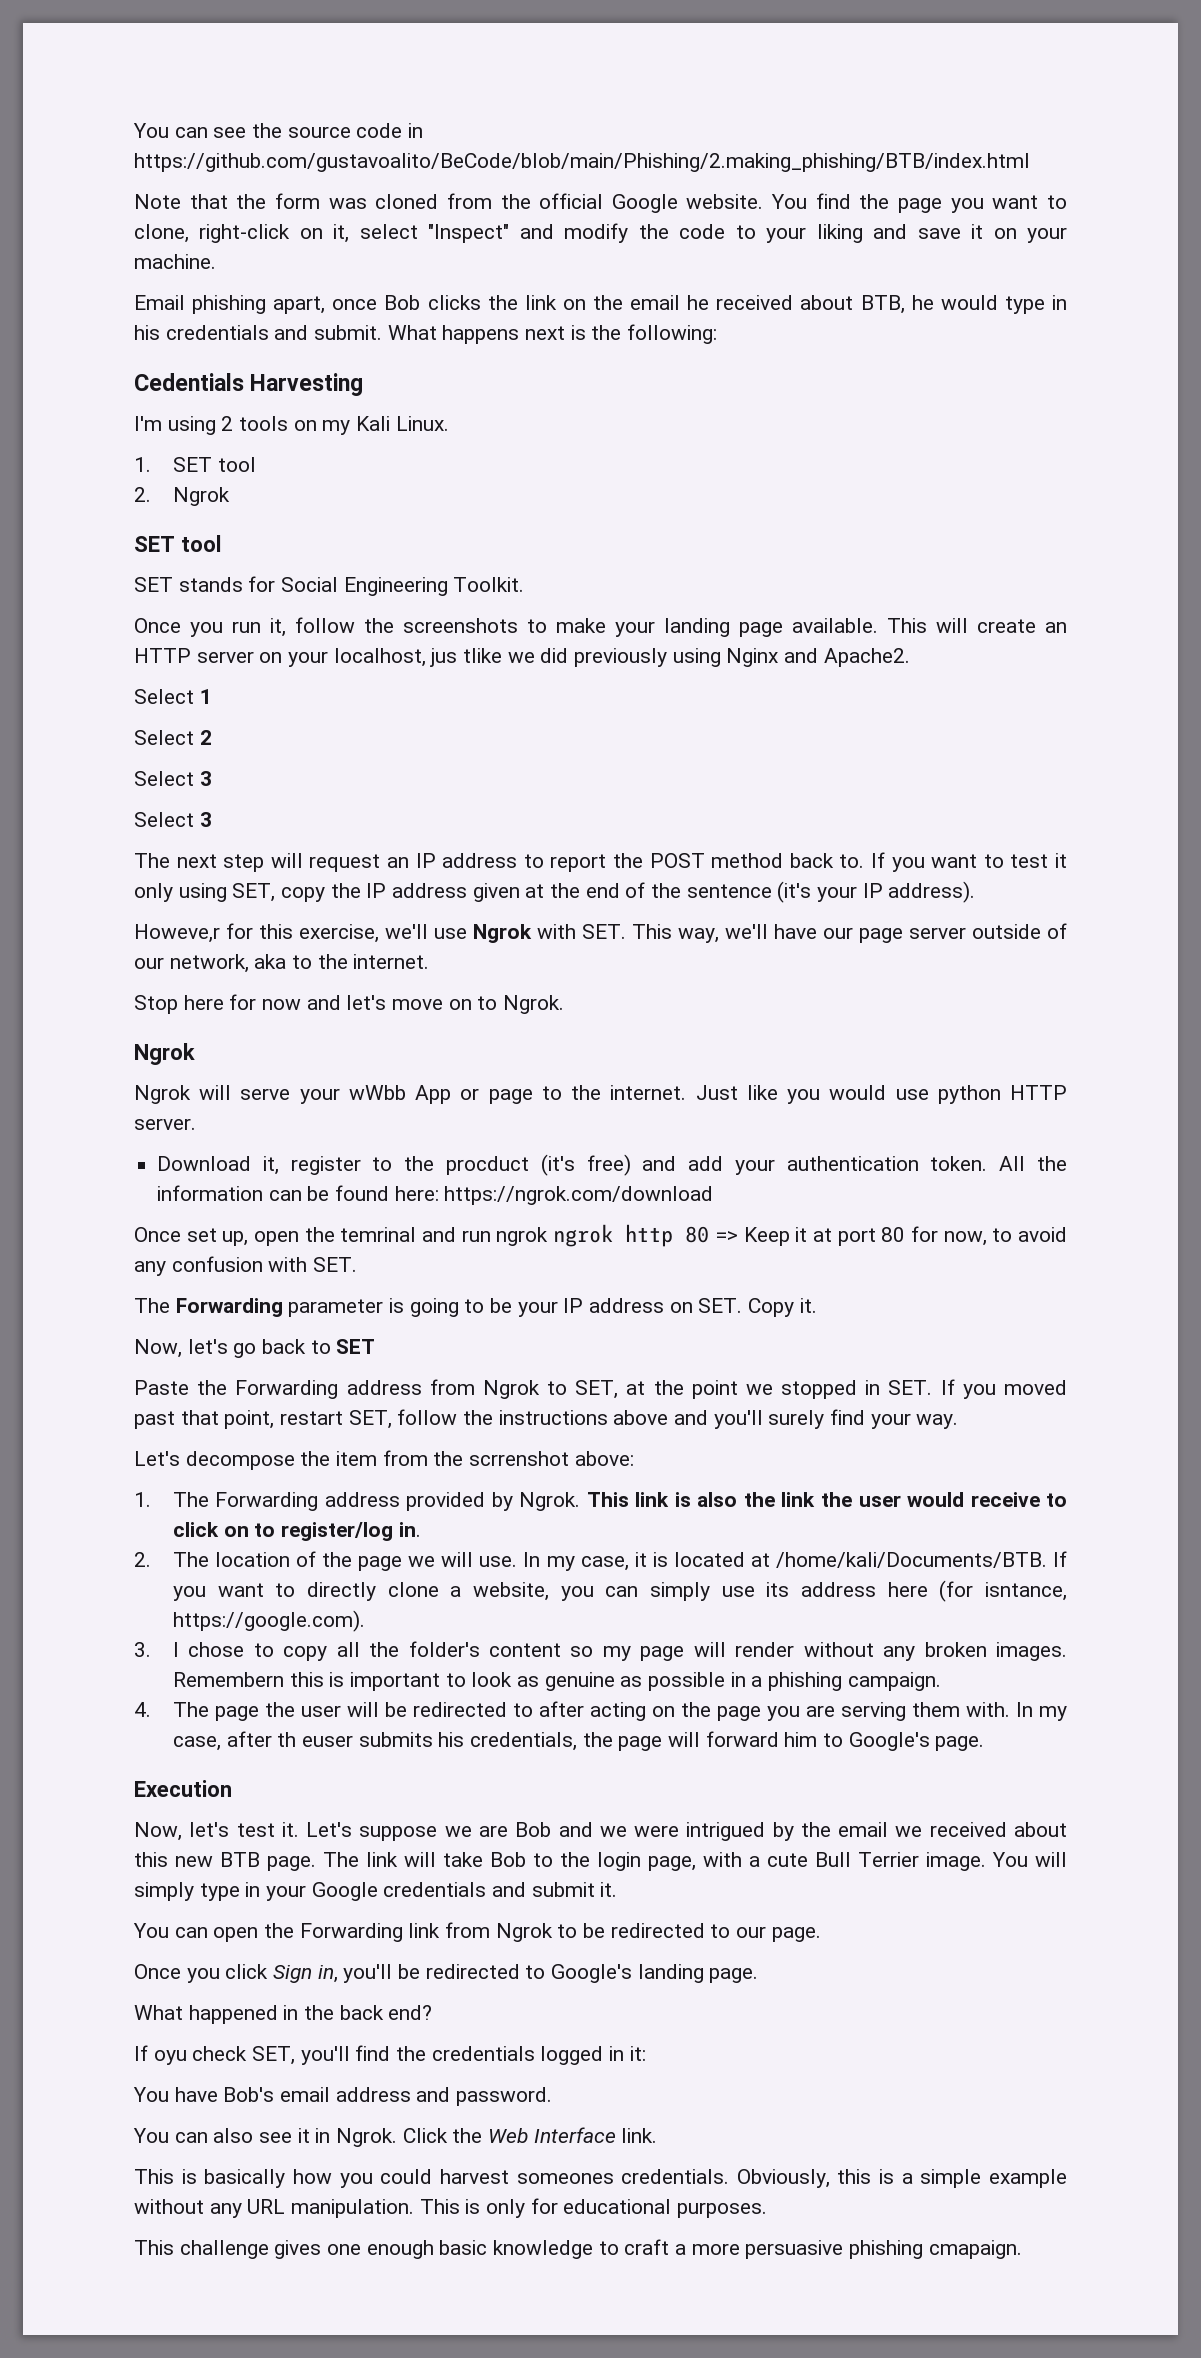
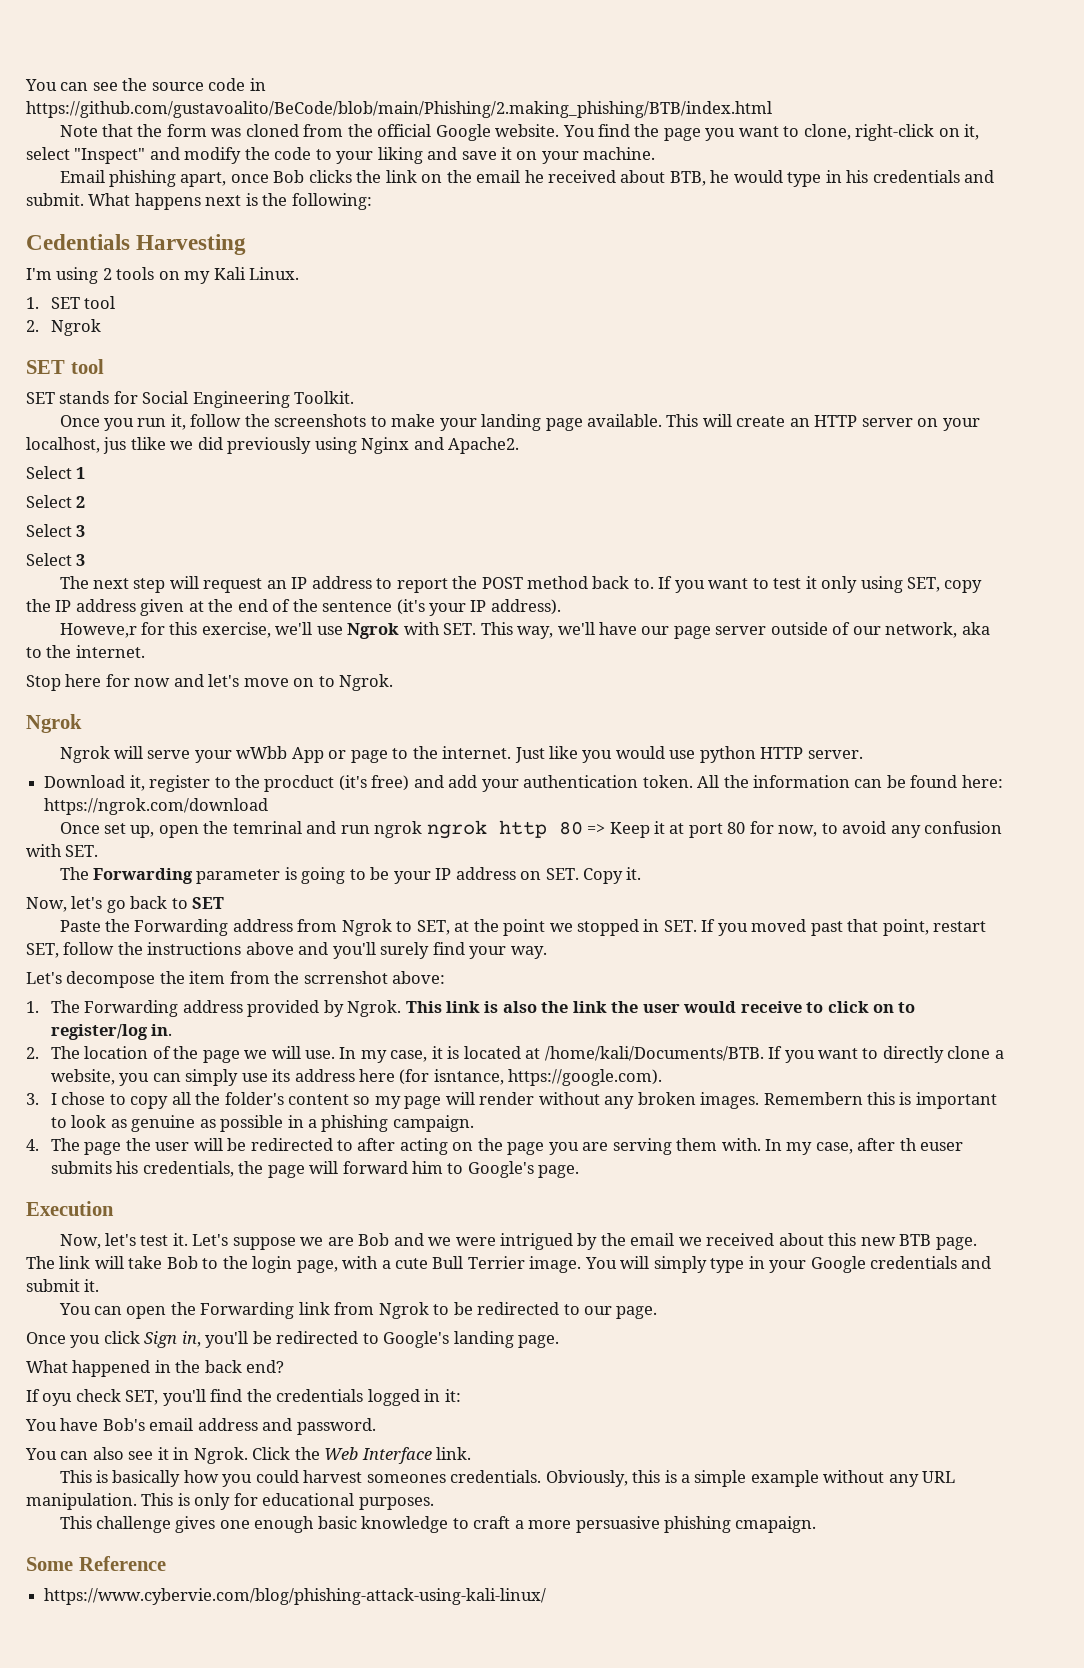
+ Some Reference
+ https://www.cybervie.com/blog/phishing-attack-using-kali-linux/

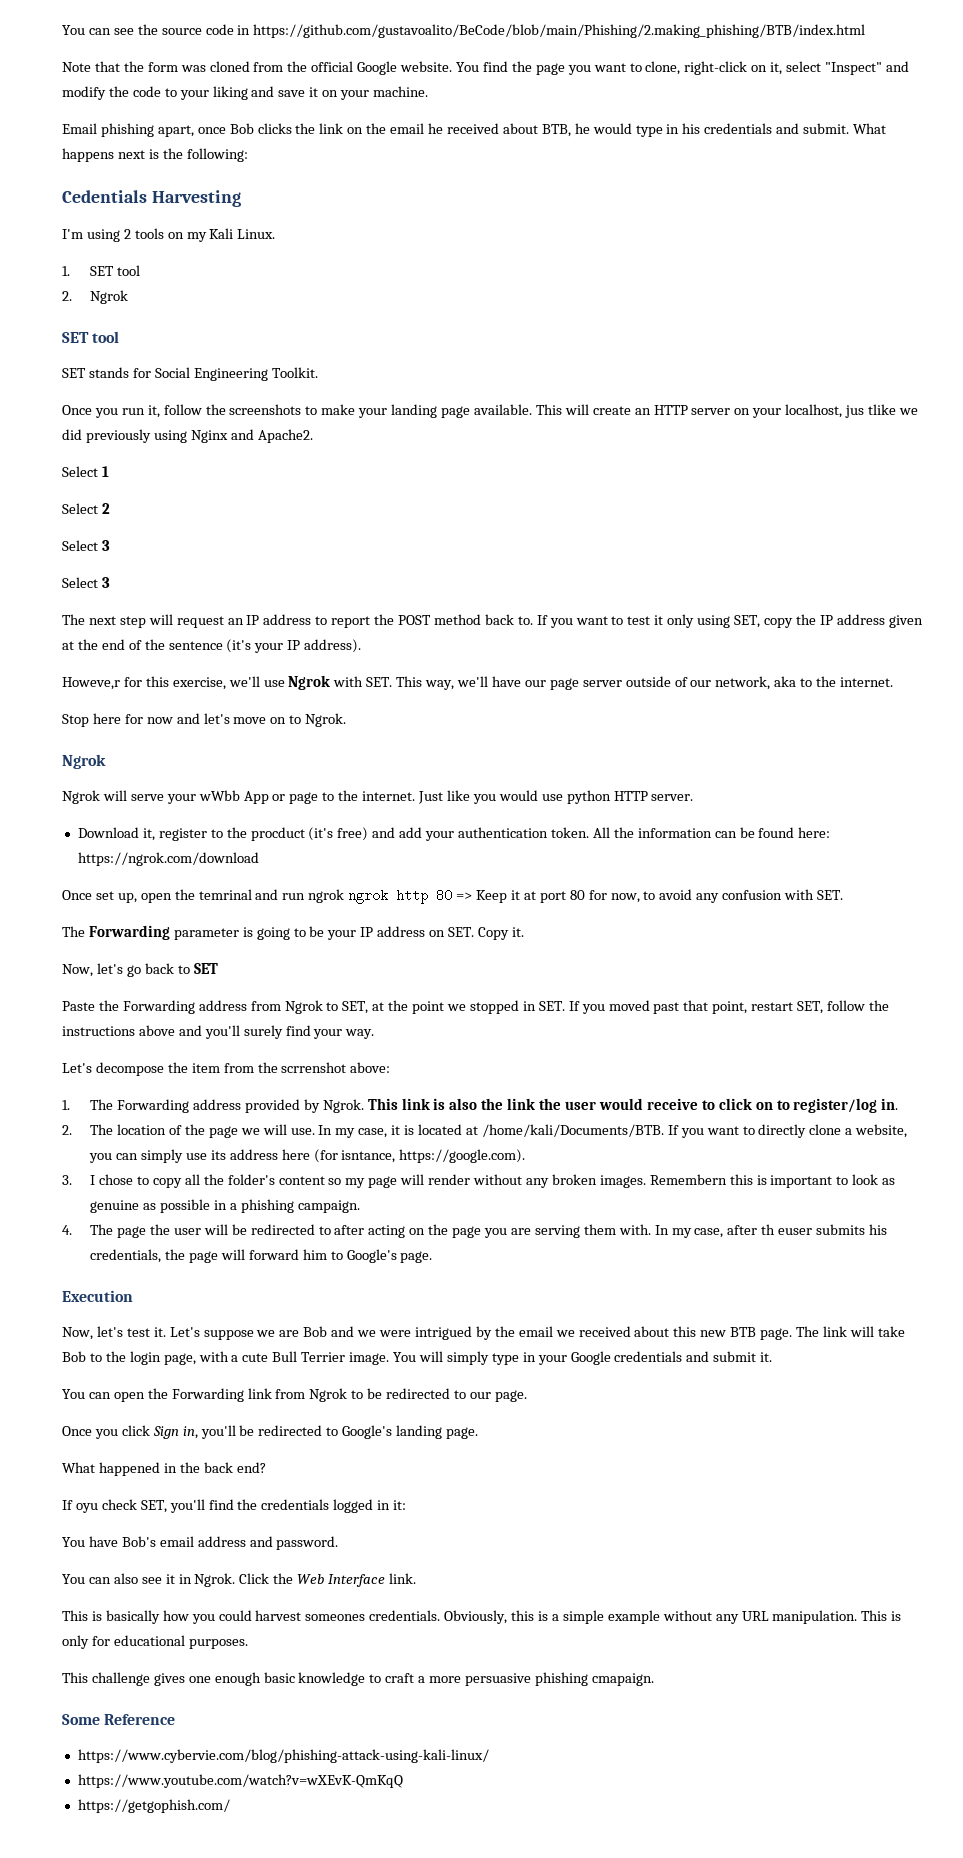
+ https://www.youtube.com/watch?v=wXEvK-QmKqQ
+ https://getgophish.com/

